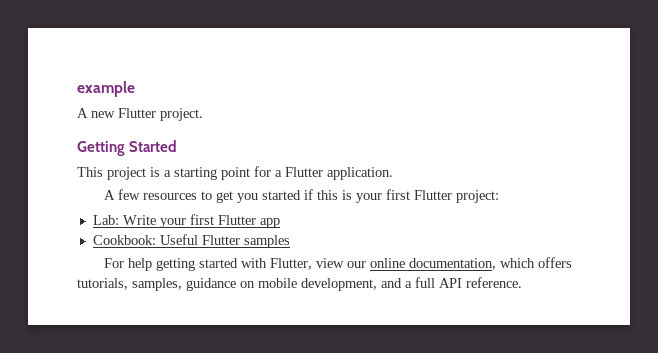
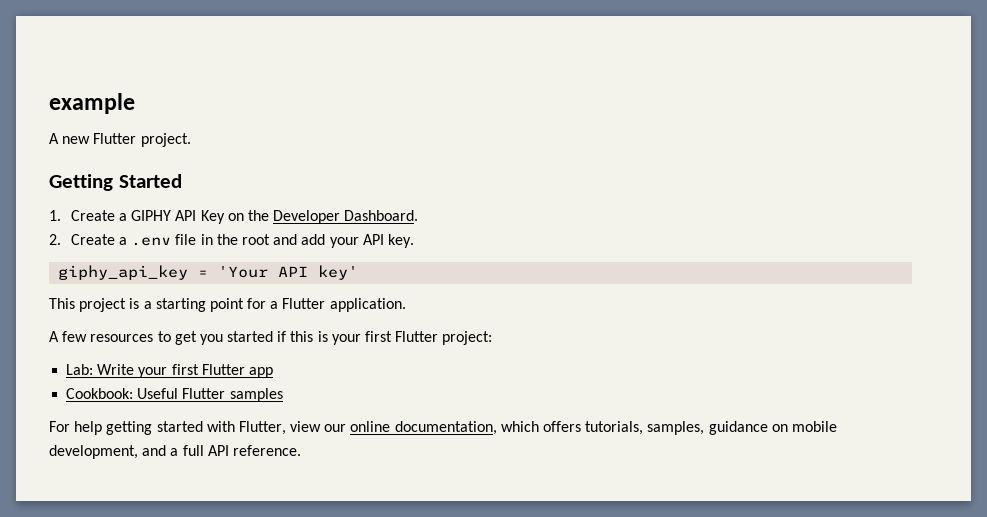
+ 1. Create a GIPHY API Key on the Developer Dashboard.
+ 2. Create a .env file in the root and add your API key.
+ giphy_api_key = 'Your API key'

